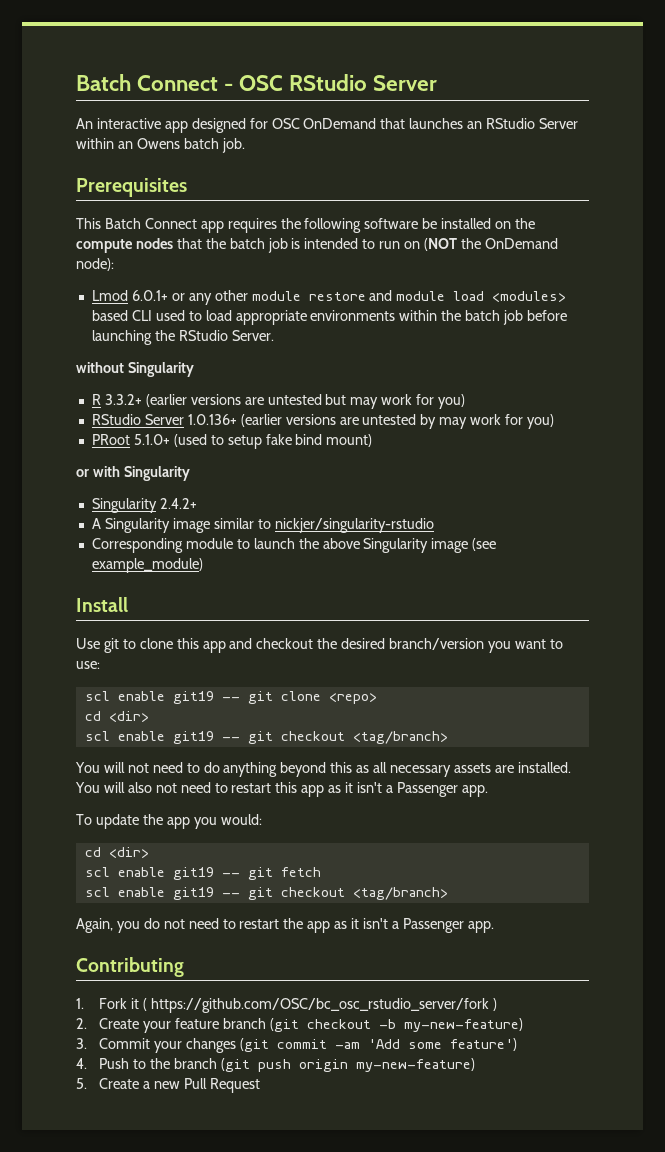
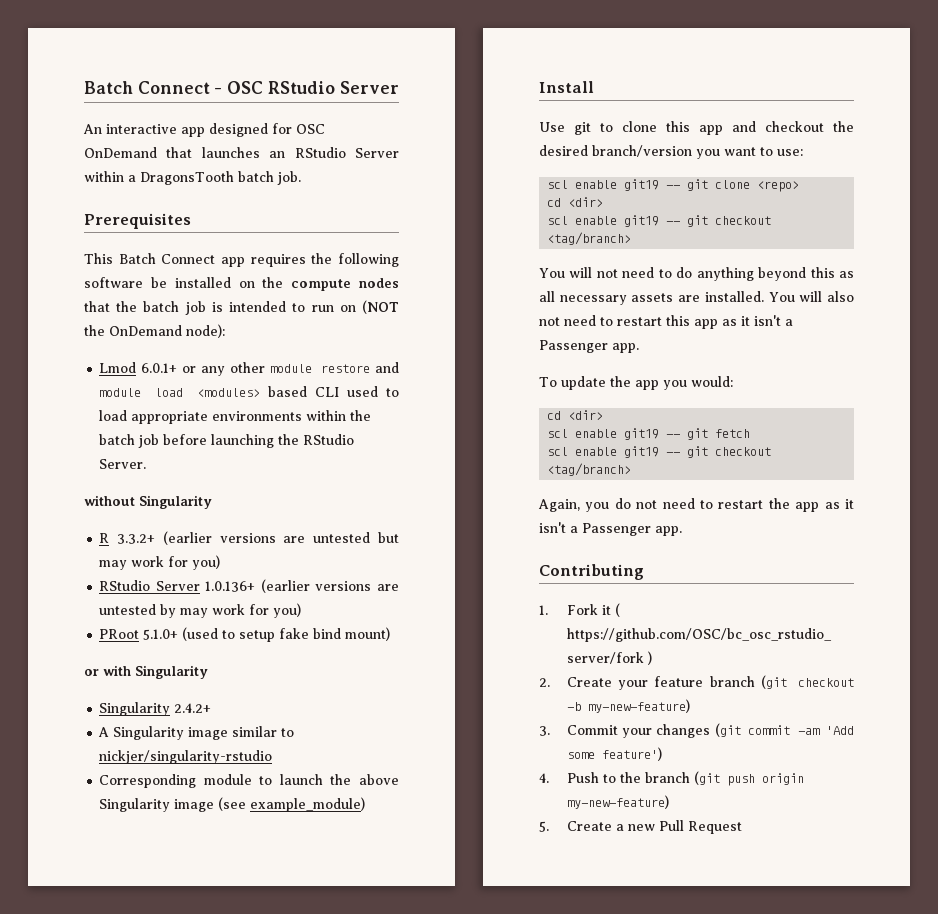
- An interactive app designed for OSC OnDemand that launches an RStudio Server within an Owens batch job.
+ An interactive app designed for OSC OnDemand that launches an RStudio Server within a DragonsTooth batch job.

